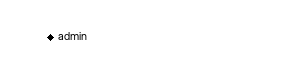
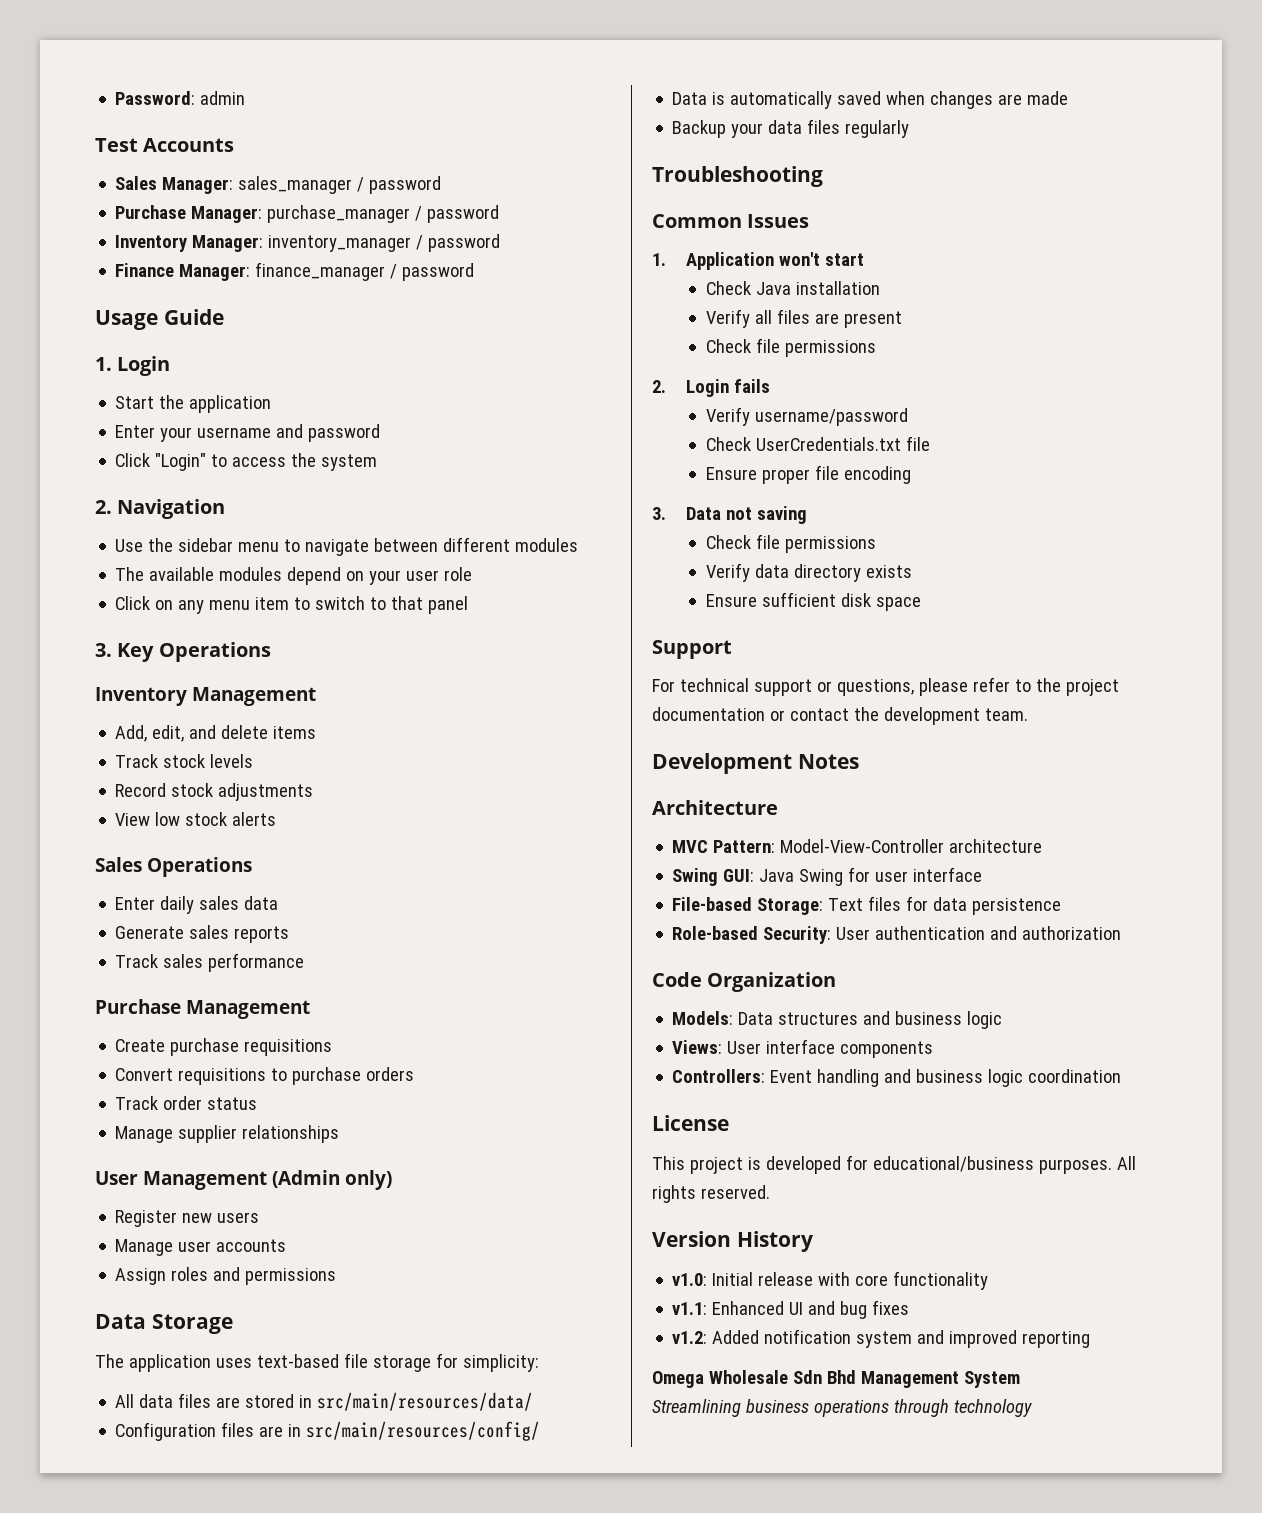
- admin
+ Password: admin
+ Test Accounts
+ Sales Manager: sales_manager / password
+ Purchase Manager: purchase_manager / password
+ Inventory Manager: inventory_manager / password
+ Finance Manager: finance_manager / password
+ Usage Guide
+ 1. Login
+ Start the application
+ Enter your username and password
+ Click "Login" to access the system
+ 2. Navigation
+ Use the sidebar menu to navigate between different modules
+ The available modules depend on your user role
+ Click on any menu item to switch to that panel
+ 3. Key Operations
+ Inventory Management
+ Add, edit, and delete items
+ Track stock levels
+ Record stock adjustments
+ View low stock alerts
+ Sales Operations
+ Enter daily sales data
+ Generate sales reports
+ Track sales performance
+ Purchase Management
+ Create purchase requisitions
+ Convert requisitions to purchase orders
+ Track order status
+ Manage supplier relationships
+ User Management (Admin only)
+ Register new users
+ Manage user accounts
+ Assign roles and permissions
+ Data Storage
+ The application uses text-based file storage for simplicity:
+ All data files are stored in src/main/resources/data/
+ Configuration files are in src/main/resources/config/
+ Data is automatically saved when changes are made
+ Backup your data files regularly
+ Troubleshooting
+ Common Issues
+ 1. Application won't start
+ Check Java installation
+ Verify all files are present
+ Check file permissions
+ 2. Login fails
+ Verify username/password
+ Check UserCredentials.txt file
+ Ensure proper file encoding
+ 3. Data not saving
+ Check file permissions
+ Verify data directory exists
+ Ensure sufficient disk space
+ Support
+ For technical support or questions, please refer to the project documentation or contact the development team.
+ Development Notes
+ Architecture
+ MVC Pattern: Model-View-Controller architecture
+ Swing GUI: Java Swing for user interface
+ File-based Storage: Text files for data persistence
+ Role-based Security: User authentication and authorization
+ Code Organization
+ Models: Data structures and business logic
+ Views: User interface components
+ Controllers: Event handling and business logic coordination
+ License
+ This project is developed for educational/business purposes. All rights reserved.
+ Version History
+ v1.0: Initial release with core functionality
+ v1.1: Enhanced UI and bug fixes
+ v1.2: Added notification system and improved reporting
+ Omega Wholesale Sdn Bhd Management System
+ Streamlining business operations through technology

